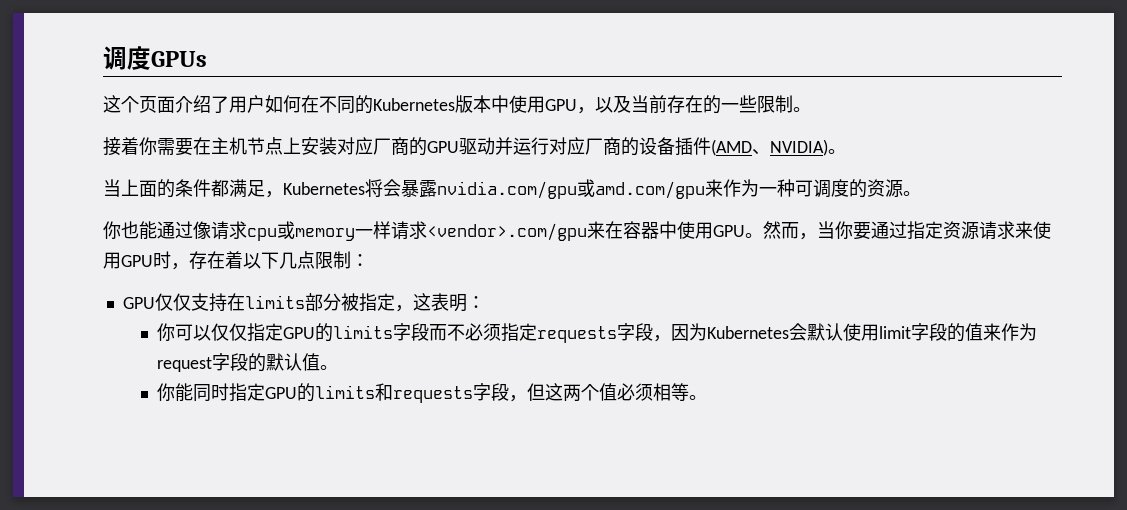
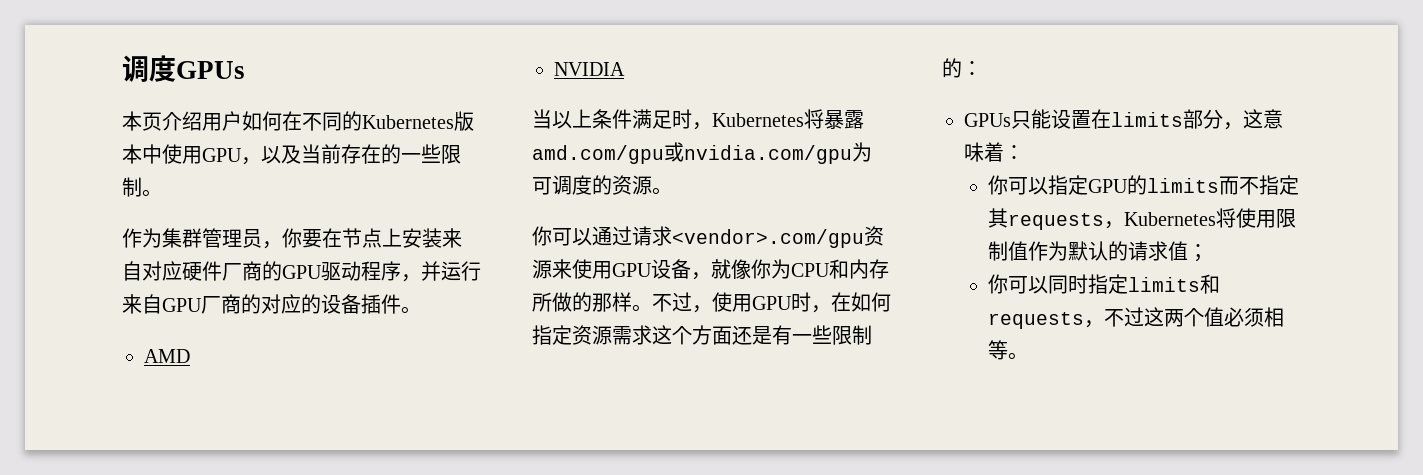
- 这个页面介绍了用户如何在不同的Kubernetes版本中使用GPU，以及当前存在的一些限制。
+ 本页介绍用户如何在不同的Kubernetes版本中使用GPU，以及当前存在的一些限制。
- 接着你需要在主机节点上安装对应厂商的GPU驱动并运行对应厂商的设备插件(AMD、NVIDIA)。
- 当上面的条件都满足，Kubernetes将会暴露nvidia.com/gpu或amd.com/gpu来作为一种可调度的资源。
- 你也能通过像请求cpu或memory一样请求<vendor>.com/gpu来在容器中使用GPU。然而，当你要通过指定资源请求来使用GPU时，存在着以下几点限制：
- GPU仅仅支持在limits部分被指定，这表明：
+ 作为集群管理员，你要在节点上安装来自对应硬件厂商的GPU驱动程序，并运行来自GPU厂商的对应的设备插件。
+ AMD
+ NVIDIA
+ 当以上条件满足时，Kubernetes将暴露amd.com/gpu或nvidia.com/gpu为可调度的资源。
+ 你可以通过请求<vendor>.com/gpu资源来使用GPU设备，就像你为CPU和内存所做的那样。不过，使用GPU时，在如何指定资源需求这个方面还是有一些限制的：
+ GPUs只能设置在limits部分，这意味着：
- 你可以仅仅指定GPU的limits字段而不必须指定requests字段，因为Kubernetes会默认使用limit字段的值来作为request字段的默认值。
- 你能同时指定GPU的limits和requests字段，但这两个值必须相等。
+ 你可以指定GPU的limits而不指定其requests，Kubernetes将使用限制值作为默认的请求值；
+ 你可以同时指定limits和requests，不过这两个值必须相等。

